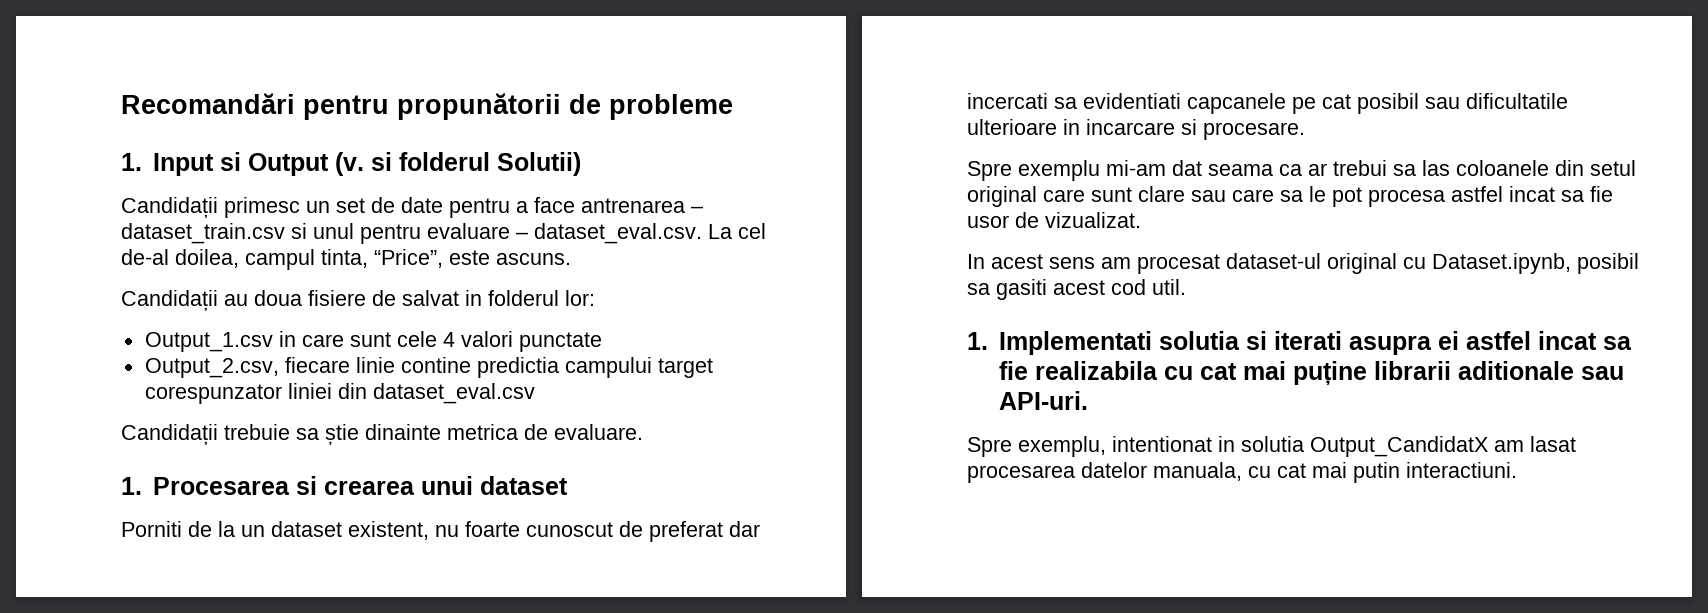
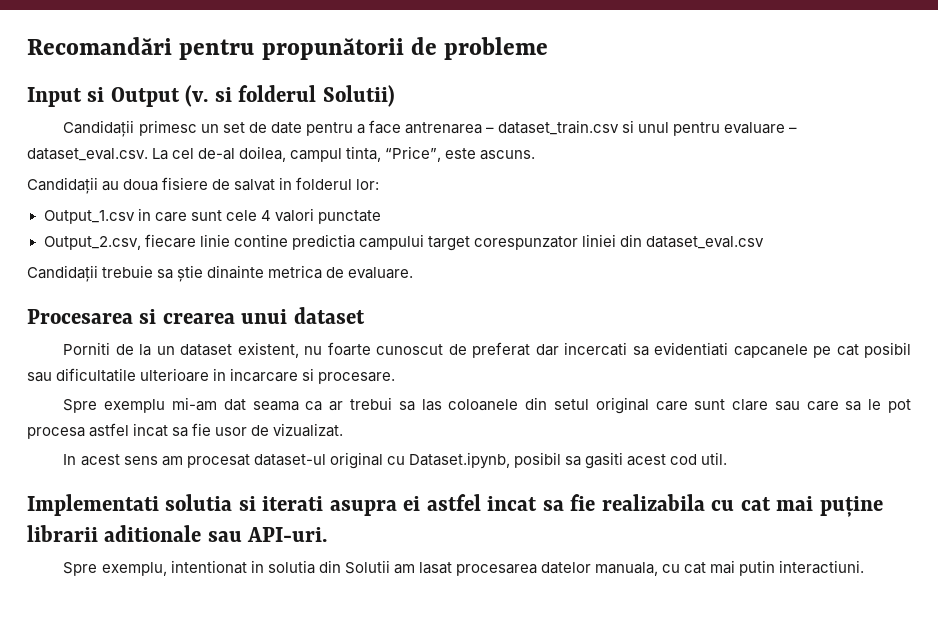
- 1. Input si Output (v. si folderul Solutii)
+ Input si Output (v. si folderul Solutii)
- 1. Procesarea si crearea unui dataset
+ Procesarea si crearea unui dataset
- 1. Implementati solutia si iterati asupra ei astfel incat sa fie realizabila cu cat mai puține librarii aditionale sau API-uri.
+ Implementati solutia si iterati asupra ei astfel incat sa fie realizabila cu cat mai puține librarii aditionale sau API-uri.
- Spre exemplu, intentionat in solutia Output_CandidatX am lasat procesarea datelor manuala, cu cat mai putin interactiuni.
+ Spre exemplu, intentionat in solutia din Solutii am lasat procesarea datelor manuala, cu cat mai putin interactiuni.

